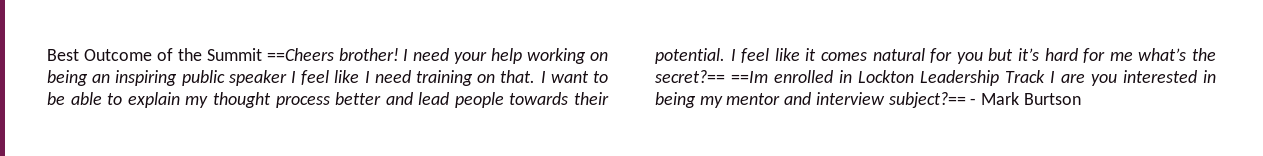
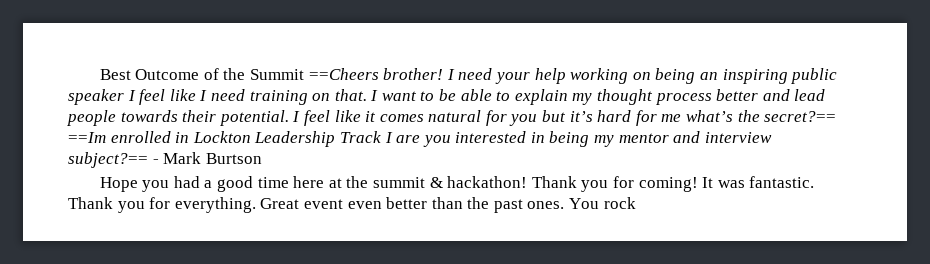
+ Hope you had a good time here at the summit & hackathon! Thank you for coming! It was fantastic. Thank you for everything. Great event even better than the past ones. You rock

